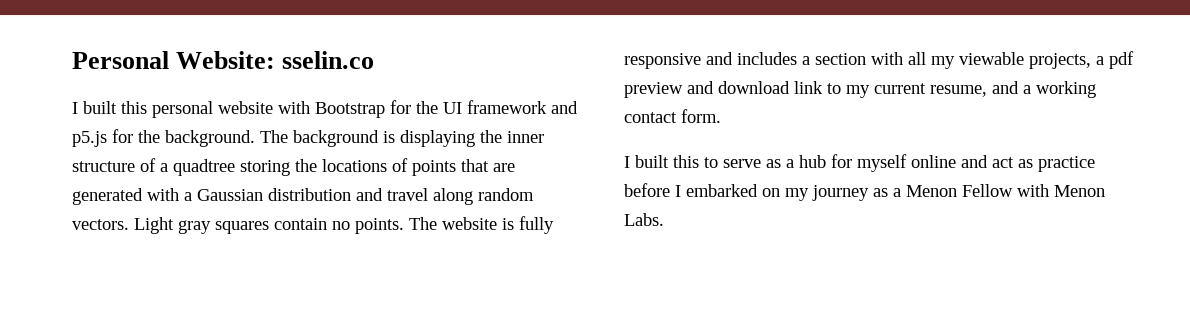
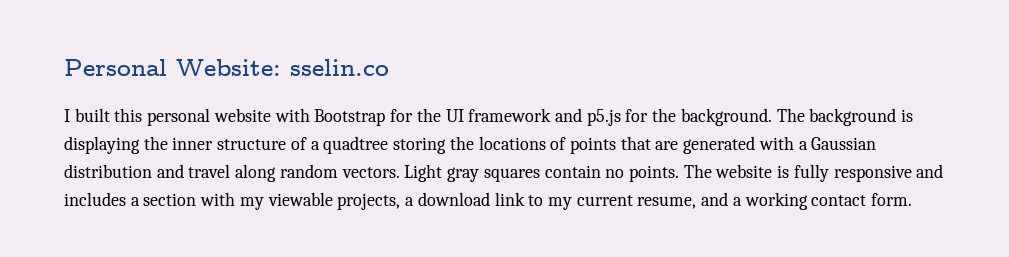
- The website is fully responsive and includes a section with all my viewable projects, a pdf preview and download link to my current resume, and a working contact form.
+ The website is fully responsive and includes a section with my viewable projects, a download link to my current resume, and a working contact form.
- I built this to serve as a hub for myself online and act as practice before I embarked on my journey as a Menon Fellow with Menon Labs.

